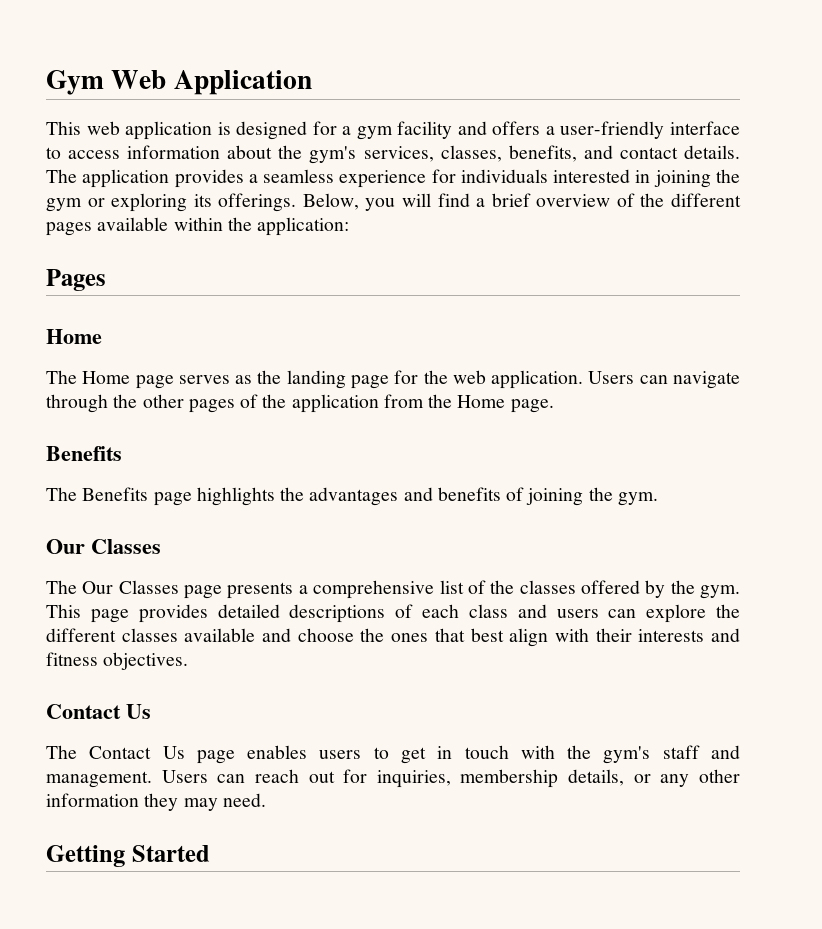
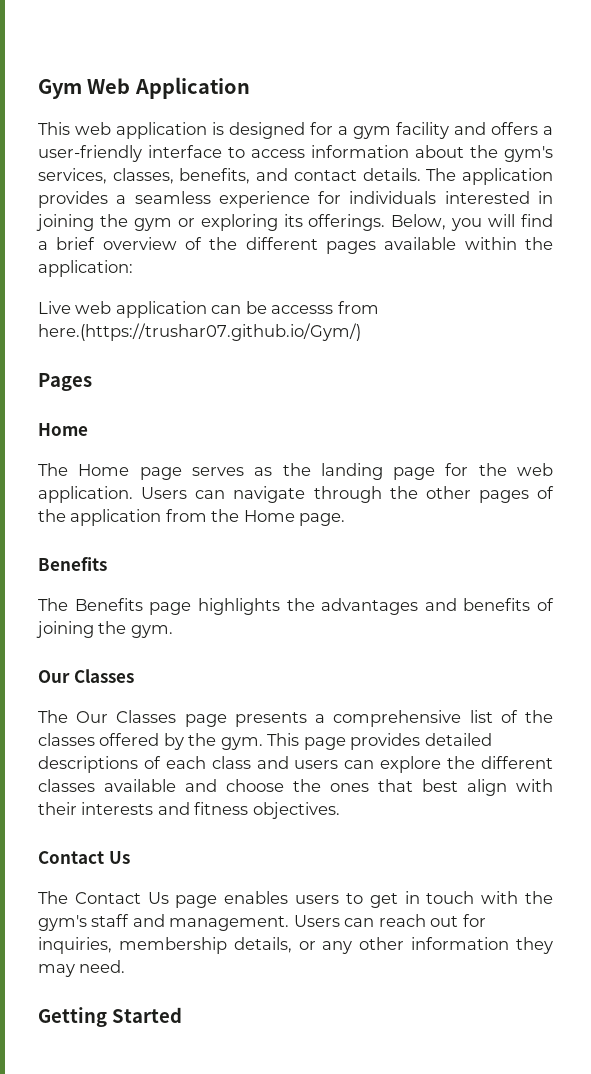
+ Live web application can be accesss from here.(https://trushar07.github.io/Gym/)

